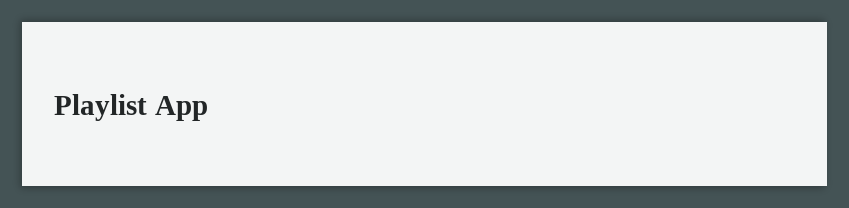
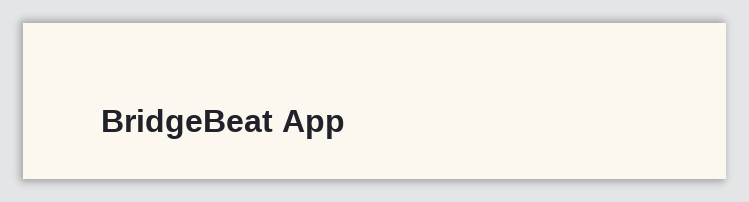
- Playlist App
+ BridgeBeat App

